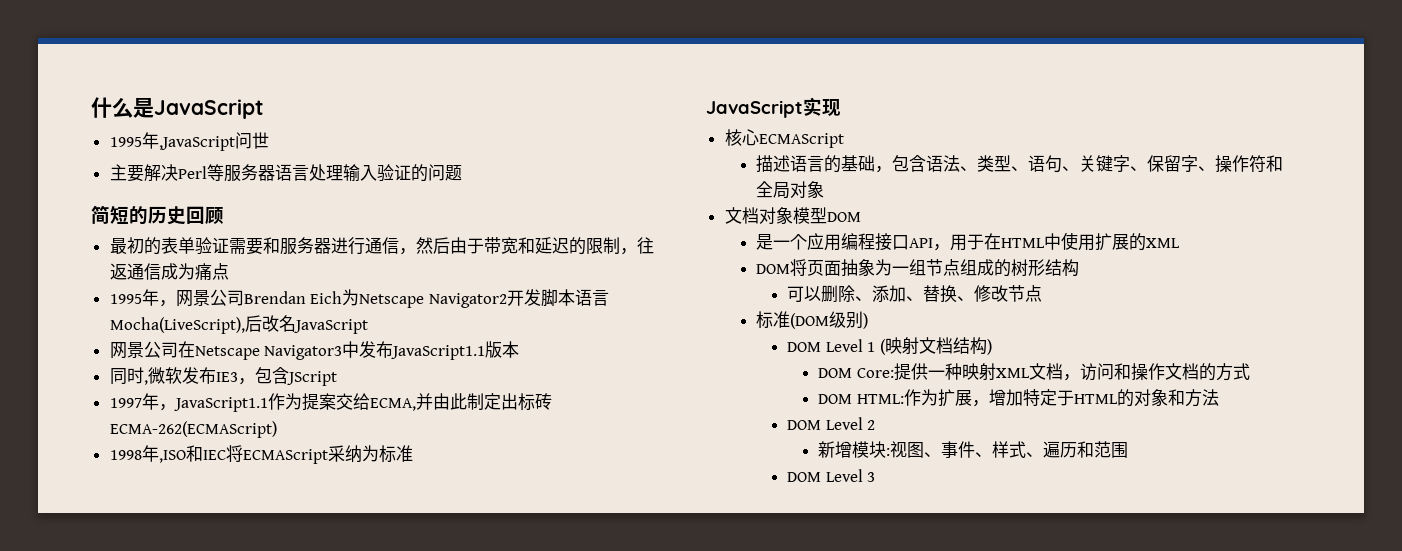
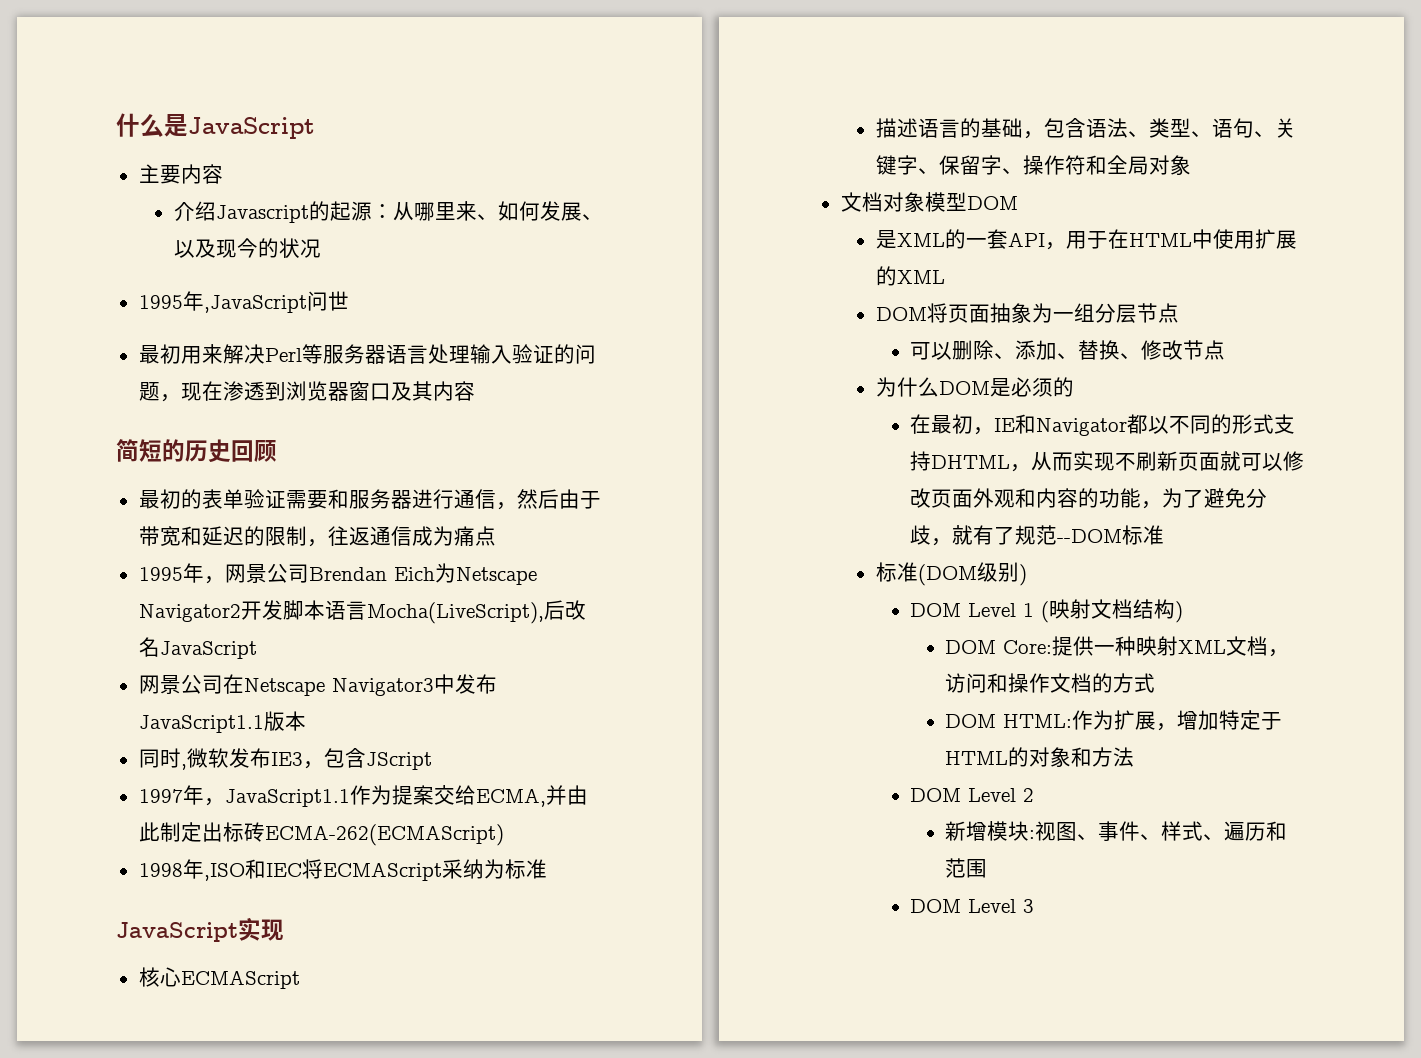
+ 主要内容
+ 介绍Javascript的起源：从哪里来、如何发展、以及现今的状况
- 主要解决Perl等服务器语言处理输入验证的问题
+ 最初用来解决Perl等服务器语言处理输入验证的问题，现在渗透到浏览器窗口及其内容
- 是一个应用编程接口API，用于在HTML中使用扩展的XML
+ 是XML的一套API，用于在HTML中使用扩展的XML
- DOM将页面抽象为一组节点组成的树形结构
+ DOM将页面抽象为一组分层节点
+ 为什么DOM是必须的
+ 在最初，IE和Navigator都以不同的形式支持DHTML，从而实现不刷新页面就可以修改页面外观和内容的功能，为了避免分歧，就有了规范--DOM标准

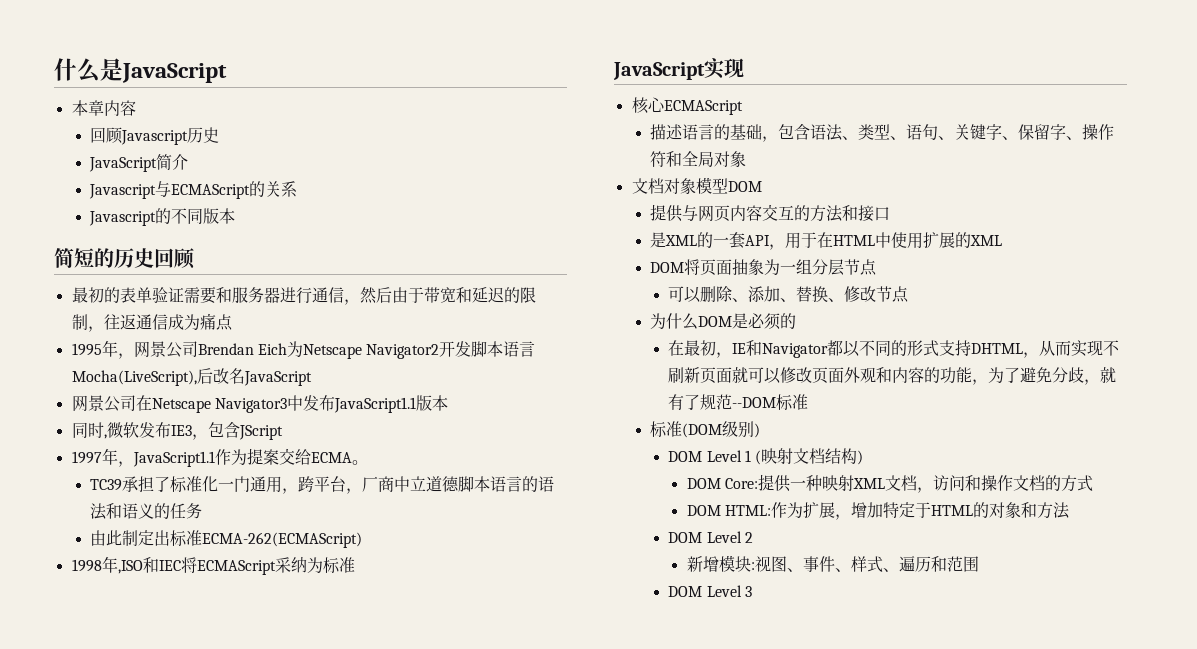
- 主要内容
- 介绍Javascript的起源：从哪里来、如何发展、以及现今的状况
- 1995年,JavaScript问世
- 最初用来解决Perl等服务器语言处理输入验证的问题，现在渗透到浏览器窗口及其内容
+ 本章内容
+ 回顾Javascript历史
+ JavaScript简介
+ Javascript与ECMAScript的关系
+ Javascript的不同版本
- 1997年，JavaScript1.1作为提案交给ECMA,并由此制定出标砖ECMA-262(ECMAScript)
+ 1997年，JavaScript1.1作为提案交给ECMA。
+ TC39承担了标准化一门通用，跨平台，厂商中立道德脚本语言的语法和语义的任务
+ 由此制定出标准ECMA-262(ECMAScript)
+ 提供与网页内容交互的方法和接口

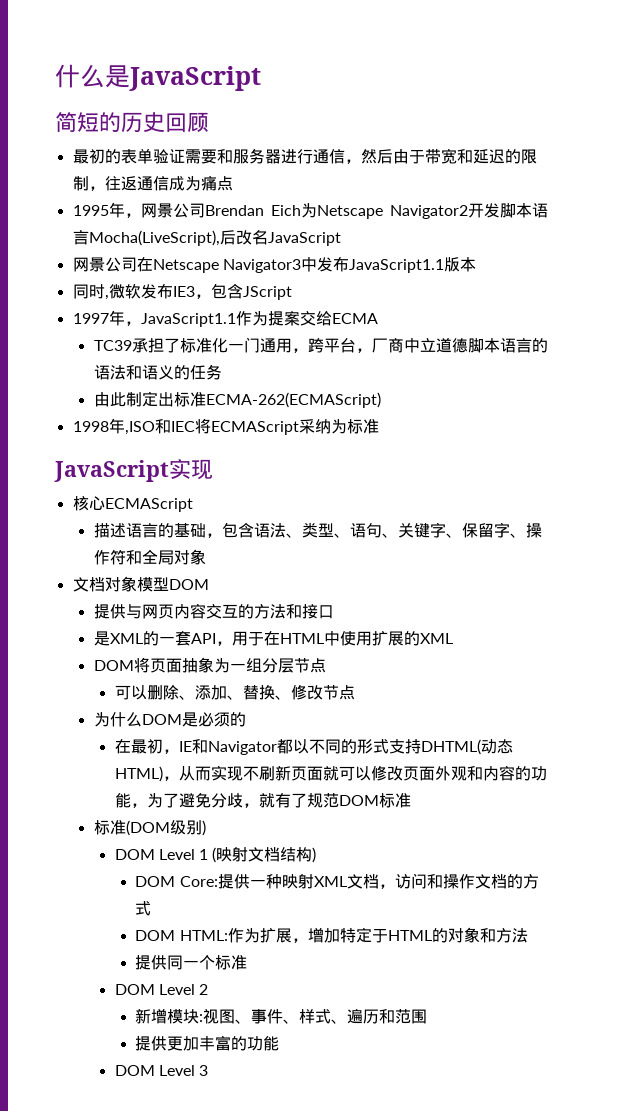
- 本章内容
- 回顾Javascript历史
- JavaScript简介
- Javascript与ECMAScript的关系
- Javascript的不同版本
- 1997年，JavaScript1.1作为提案交给ECMA。
+ 1997年，JavaScript1.1作为提案交给ECMA
- 在最初，IE和Navigator都以不同的形式支持DHTML，从而实现不刷新页面就可以修改页面外观和内容的功能，为了避免分歧，就有了规范--DOM标准
+ 在最初，IE和Navigator都以不同的形式支持DHTML(动态HTML)，从而实现不刷新页面就可以修改页面外观和内容的功能，为了避免分歧，就有了规范DOM标准
+ 提供同一个标准
+ 提供更加丰富的功能

